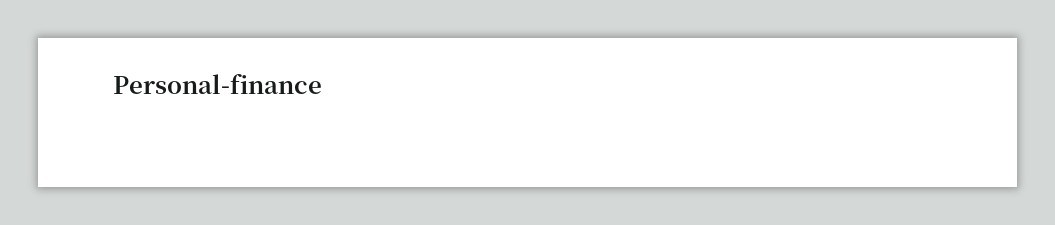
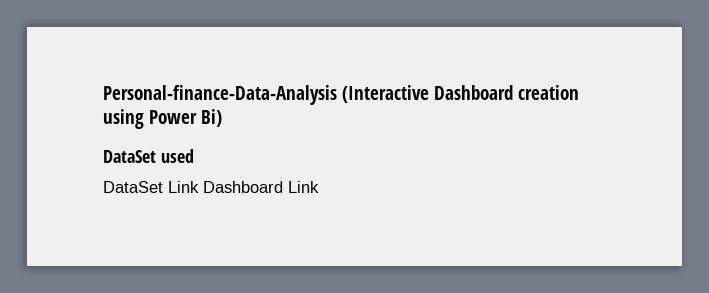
- Personal-finance
+ Personal-finance-Data-Analysis (Interactive Dashboard creation using Power Bi)
+ DataSet used
+ DataSet Link Dashboard Link

